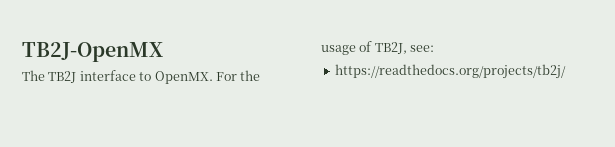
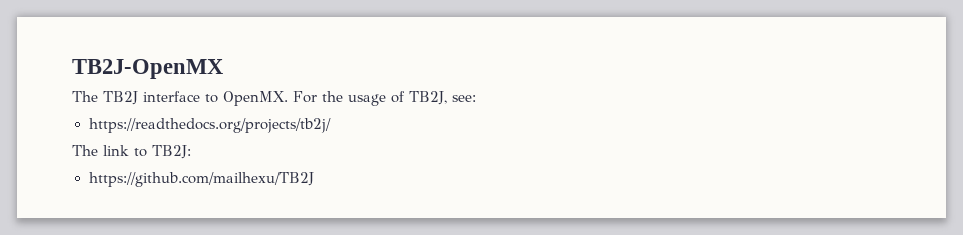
+ The link to TB2J:
+ https://github.com/mailhexu/TB2J

